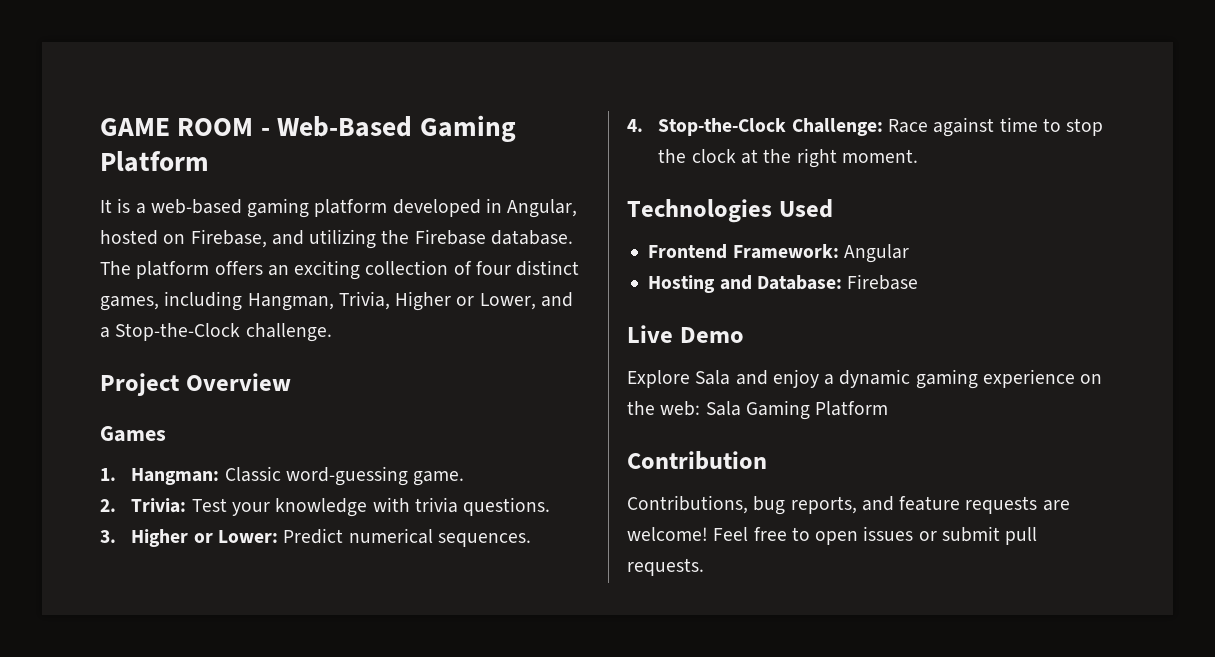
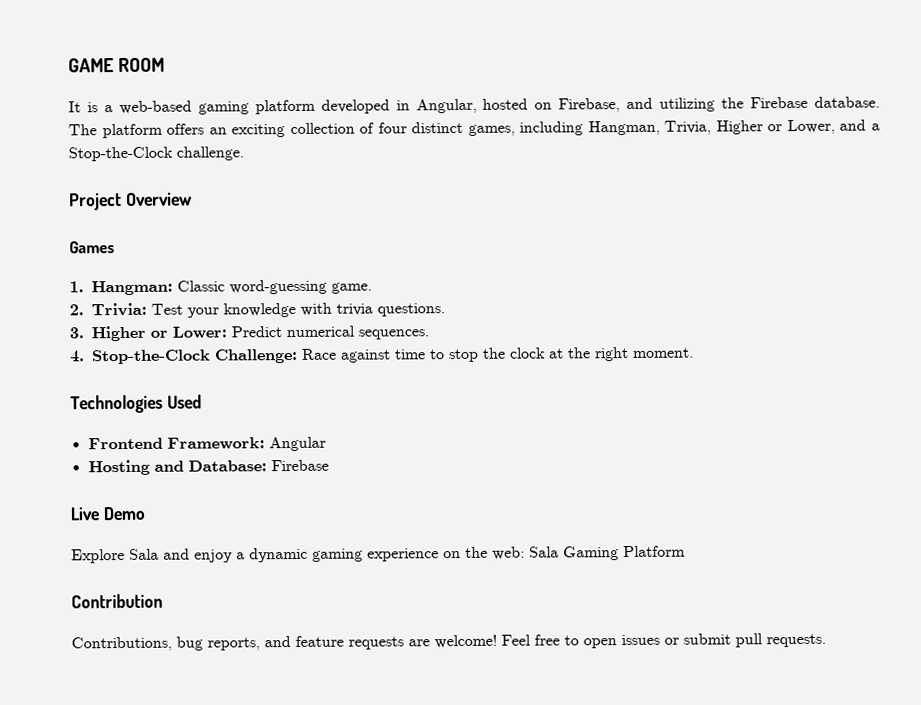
- GAME ROOM - Web-Based Gaming Platform
+ GAME ROOM

